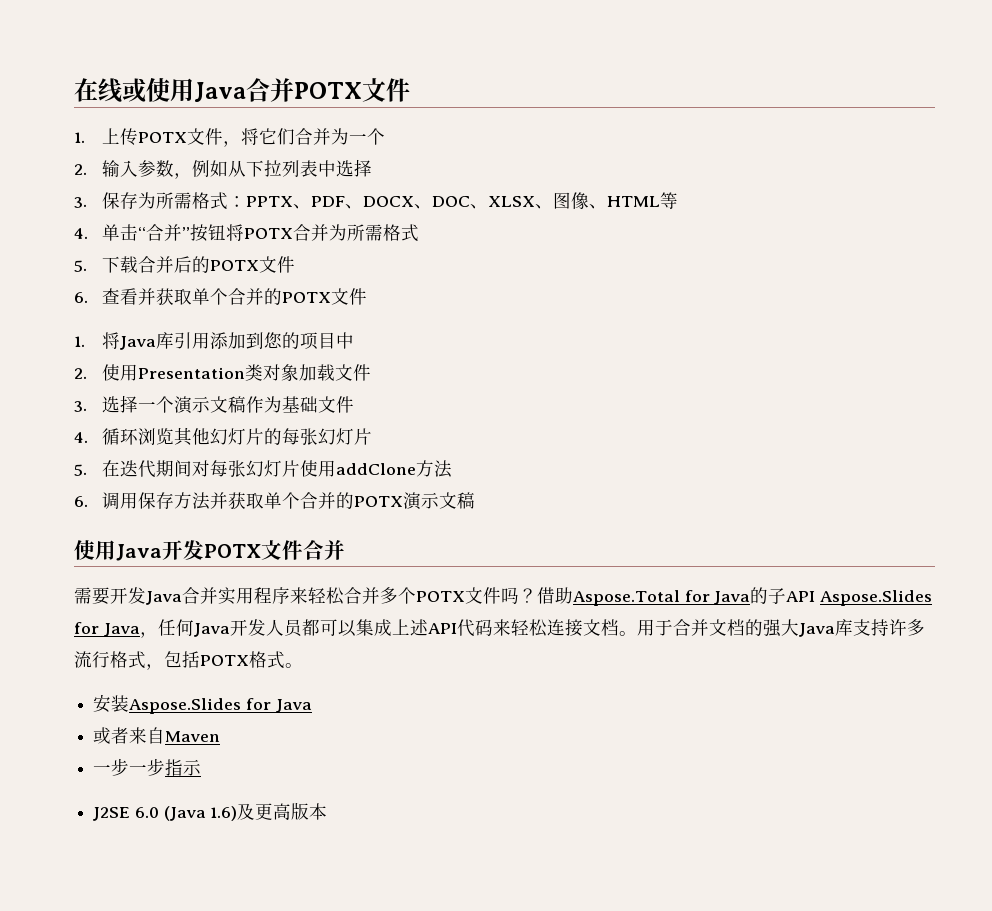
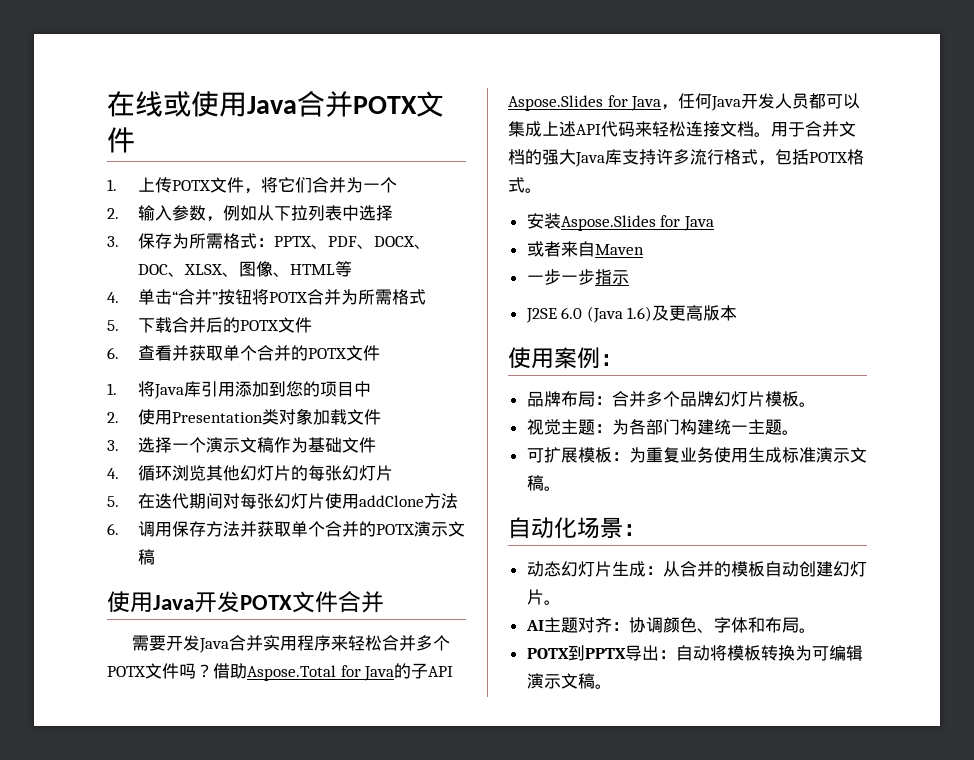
+ 使用案例：
+ 品牌布局：合并多个品牌幻灯片模板。
+ 视觉主题：为各部门构建统一主题。
+ 可扩展模板：为重复业务使用生成标准演示文稿。
+ 自动化场景：
+ 动态幻灯片生成：从合并的模板自动创建幻灯片。
+ AI主题对齐：协调颜色、字体和布局。
+ POTX到PPTX导出：自动将模板转换为可编辑演示文稿。

